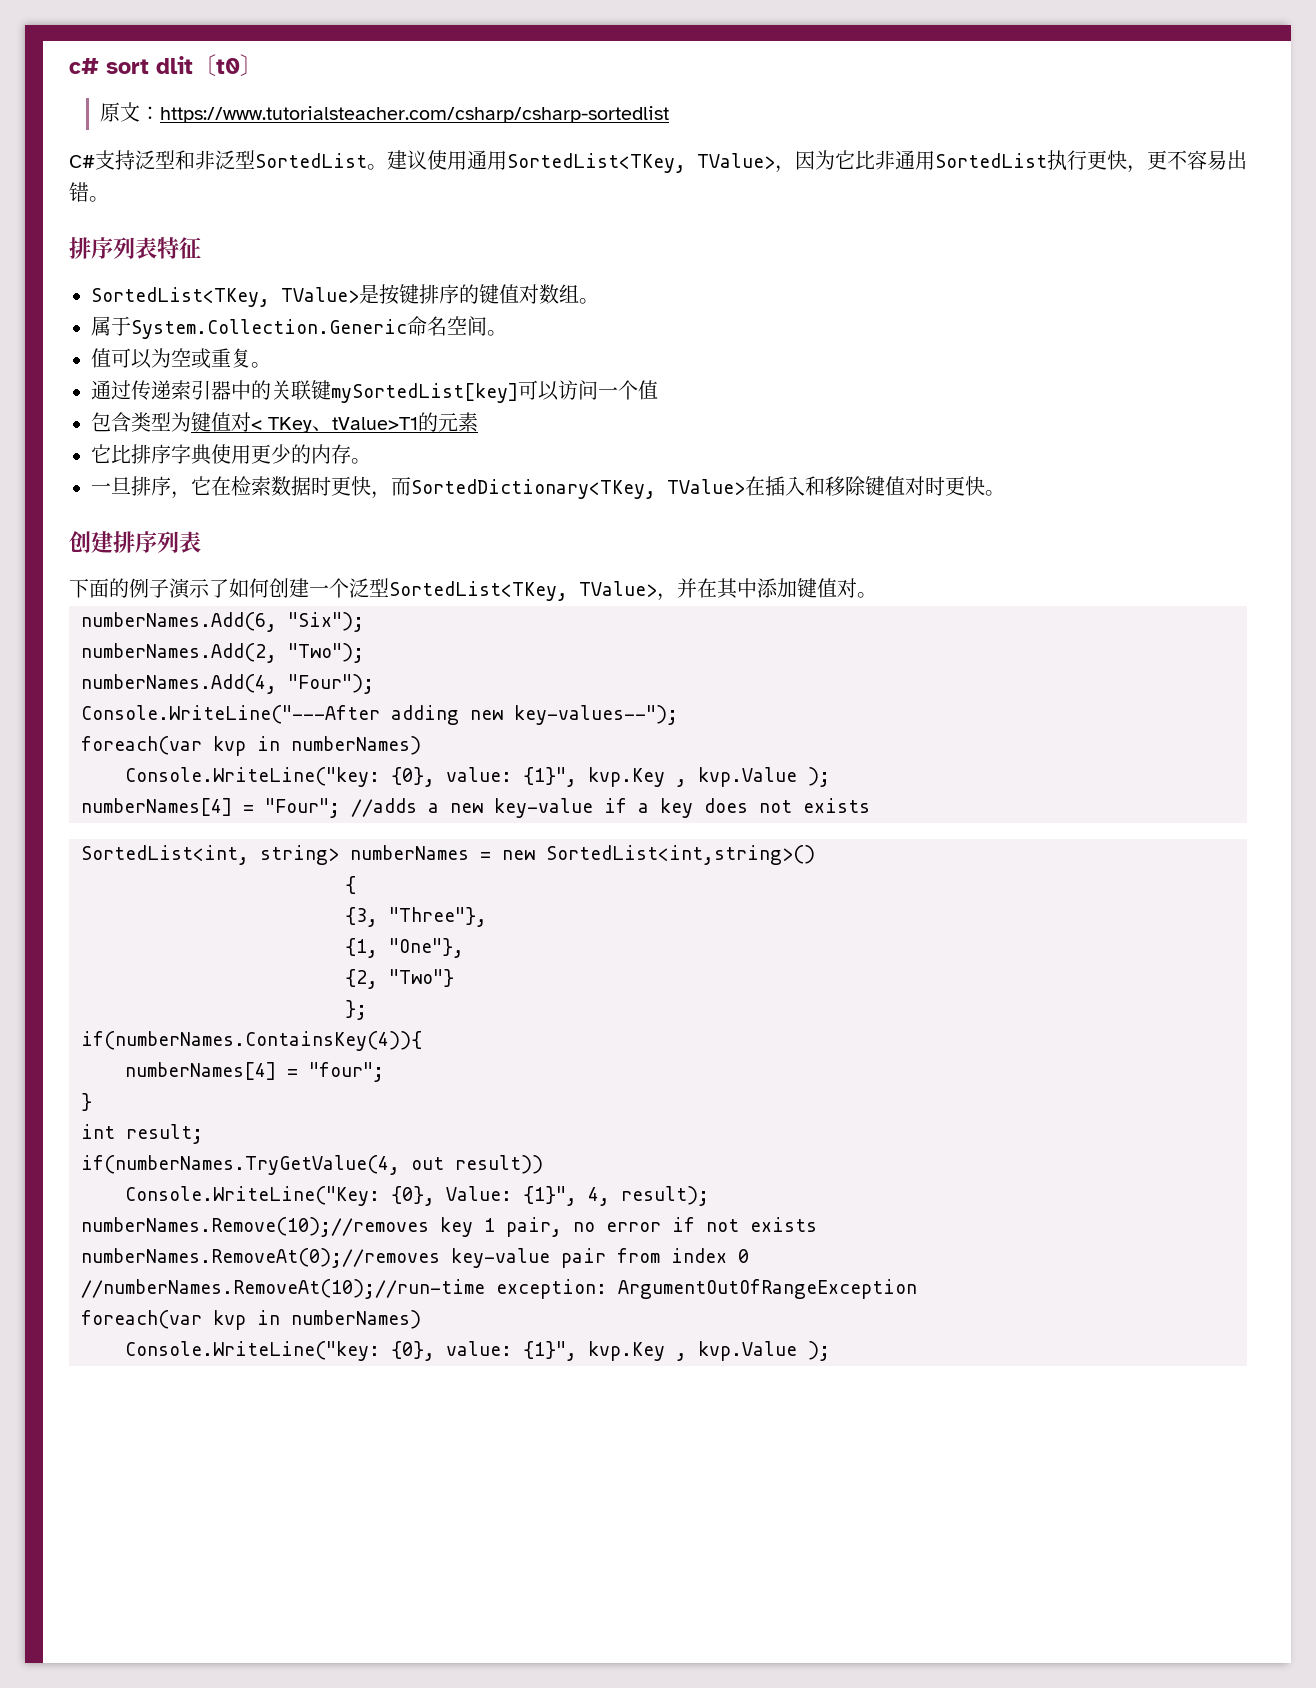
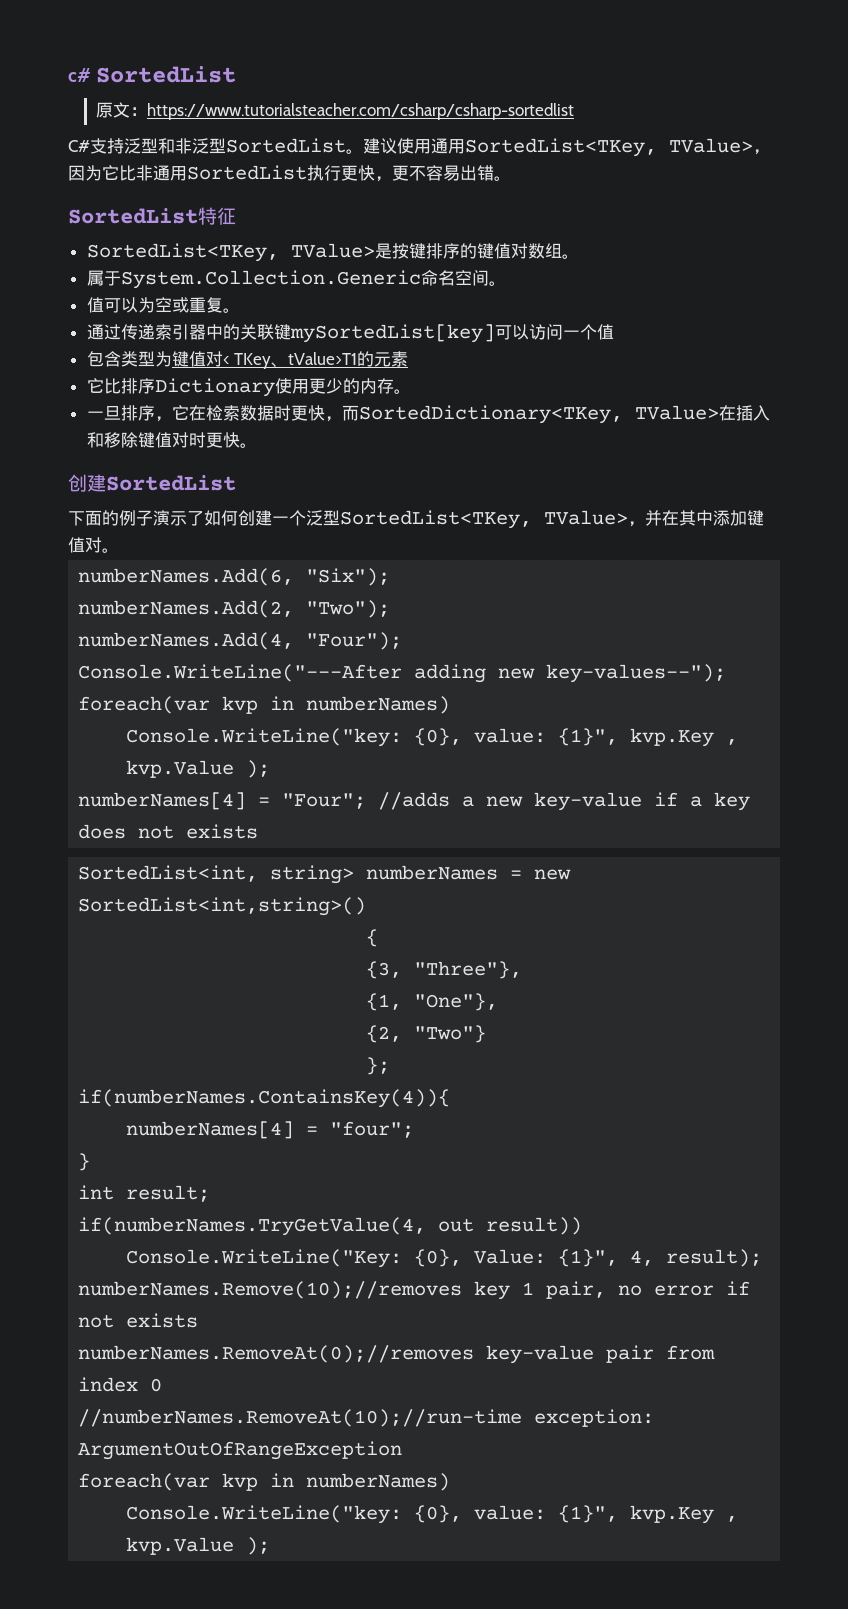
- c# sort dlit〔t0〕
+ c# SortedList
- 排序列表特征
+ SortedList特征
- 它比排序字典使用更少的内存。
+ 它比排序Dictionary使用更少的内存。
- 创建排序列表
+ 创建SortedList

